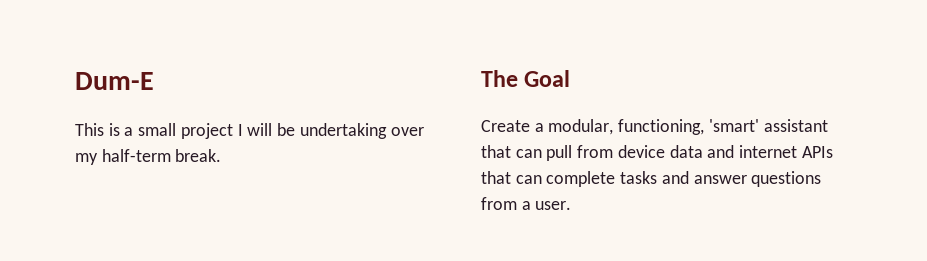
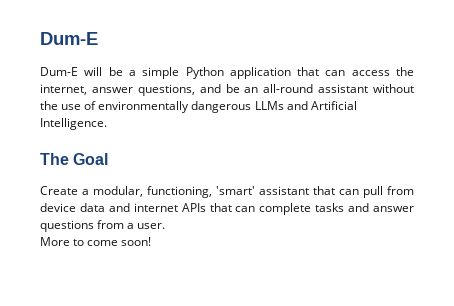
- This is a small project I will be undertaking over my half-term break.
+ Dum-E will be a simple Python application that can access the internet, answer questions, and be an all-round assistant without the use of environmentally dangerous LLMs and Artificial Intelligence.
+ More to come soon!

